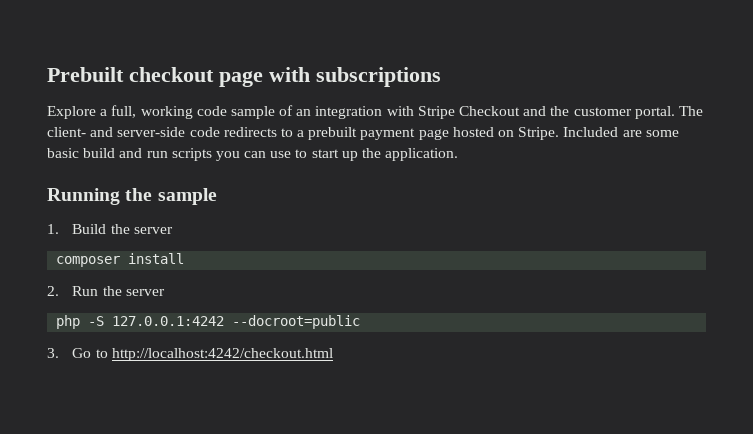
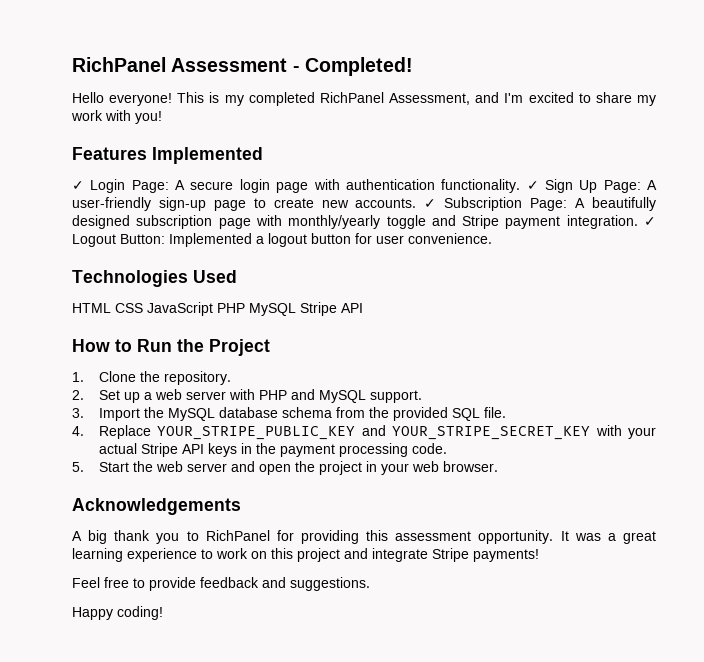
- Prebuilt checkout page with subscriptions
- Explore a full, working code sample of an integration with Stripe Checkout and the customer portal. The client- and server-side code redirects to a prebuilt payment page hosted on Stripe. Included are some basic build and run scripts you can use to start up the application.
- Running the sample
- 1. Build the server
- composer install
- 2. Run the server
- php -S 127.0.0.1:4242 --docroot=public
- 3. Go to http://localhost:4242/checkout.html
+ RichPanel Assessment - Completed!
+ Hello everyone! This is my completed RichPanel Assessment, and I'm excited to share my work with you!
+ Features Implemented
+ ✓ Login Page: A secure login page with authentication functionality. ✓ Sign Up Page: A user-friendly sign-up page to create new accounts. ✓ Subscription Page: A beautifully designed subscription page with monthly/yearly toggle and Stripe payment integration. ✓ Logout Button: Implemented a logout button for user convenience.
+ Technologies Used
+ HTML CSS JavaScript PHP MySQL Stripe API
+ How to Run the Project
+ 1. Clone the repository.
+ 2. Set up a web server with PHP and MySQL support.
+ 3. Import the MySQL database schema from the provided SQL file.
+ 4. Replace YOUR_STRIPE_PUBLIC_KEY and YOUR_STRIPE_SECRET_KEY with your actual Stripe API keys in the payment processing code.
+ 5. Start the web server and open the project in your web browser.
+ Acknowledgements
+ A big thank you to RichPanel for providing this assessment opportunity. It was a great learning experience to work on this project and integrate Stripe payments!
+ Feel free to provide feedback and suggestions.
+ Happy coding!

